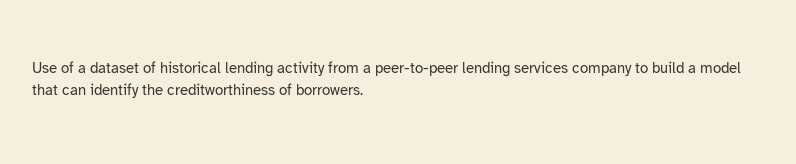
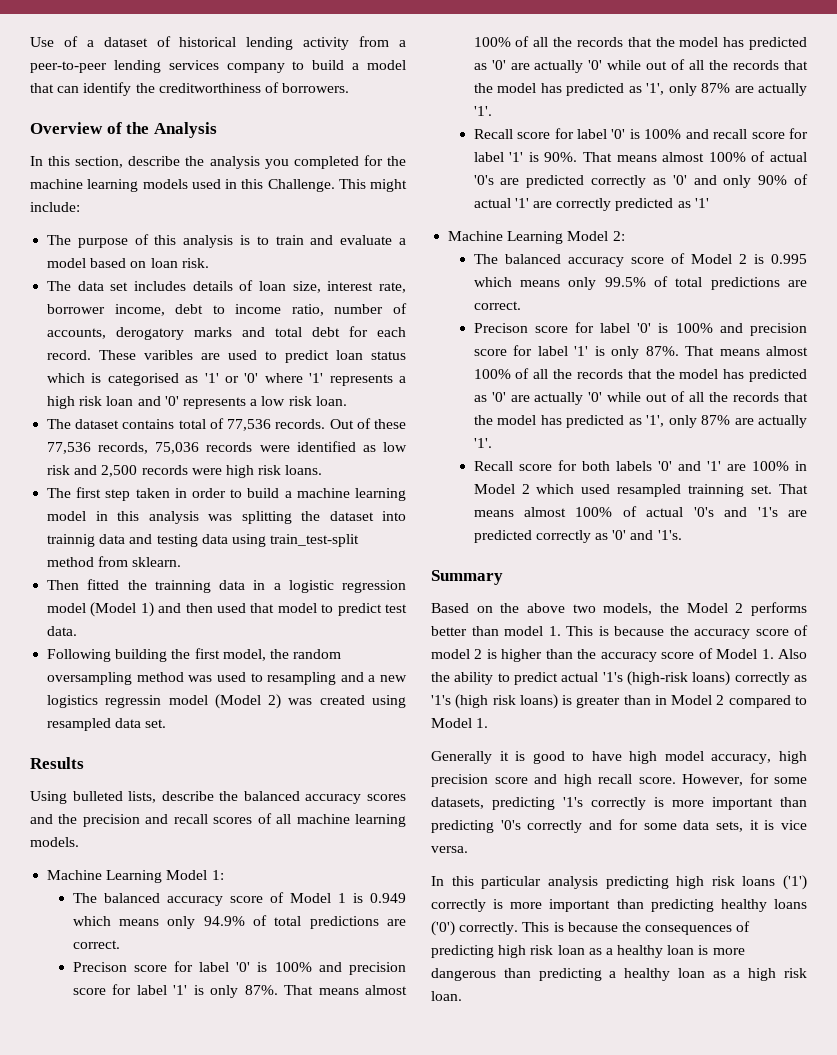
+ Overview of the Analysis
+ In this section, describe the analysis you completed for the machine learning models used in this Challenge. This might include:
+ The purpose of this analysis is to train and evaluate a model based on loan risk.
+ The data set includes details of loan size, interest rate, borrower income, debt to income ratio, number of accounts, derogatory marks and total debt for each record. These varibles are used to predict loan status which is categorised as '1' or '0' where '1' represents a high risk loan and '0' represents a low risk loan.
+ The dataset contains total of 77,536 records. Out of these 77,536 records, 75,036 records were identified as low risk and 2,500 records were high risk loans.
+ The first step taken in order to build a machine learning model in this analysis was splitting the dataset into trainnig data and testing data using train_test-split method from sklearn.
+ Then fitted the trainning data in a logistic regression model (Model 1) and then used that model to predict test data.
+ Following building the first model, the random oversampling method was used to resampling and a new logistics regressin model (Model 2) was created using resampled data set.
+ Results
+ Using bulleted lists, describe the balanced accuracy scores and the precision and recall scores of all machine learning models.
+ Machine Learning Model 1:
+ The balanced accuracy score of Model 1 is 0.949 which means only 94.9% of total predictions are correct.
+ Precison score for label '0' is 100% and precision score for label '1' is only 87%. That means almost 100% of all the records that the model has predicted as '0' are actually '0' while out of all the records that the model has predicted as '1', only 87% are actually '1'.
+ Recall score for label '0' is 100% and recall score for label '1' is 90%. That means almost 100% of actual '0's are predicted correctly as '0' and only 90% of actual '1' are correctly predicted as '1'
+ Machine Learning Model 2:
+ The balanced accuracy score of Model 2 is 0.995 which means only 99.5% of total predictions are correct.
+ Precison score for label '0' is 100% and precision score for label '1' is only 87%. That means almost 100% of all the records that the model has predicted as '0' are actually '0' while out of all the records that the model has predicted as '1', only 87% are actually '1'.
+ Recall score for both labels '0' and '1' are 100% in Model 2 which used resampled trainning set. That means almost 100% of actual '0's and '1's are predicted correctly as '0' and '1's.
+ Summary
+ Based on the above two models, the Model 2 performs better than model 1. This is because the accuracy score of model 2 is higher than the accuracy score of Model 1. Also the ability to predict actual '1's (high-risk loans) correctly as '1's (high risk loans) is greater than in Model 2 compared to Model 1.
+ Generally it is good to have high model accuracy, high precision score and high recall score. However, for some datasets, predicting '1's correctly is more important than predicting '0's correctly and for some data sets, it is vice versa.
+ In this particular analysis predicting high risk loans ('1') correctly is more important than predicting healthy loans ('0') correctly. This is because the consequences of predicting high risk loan as a healthy loan is more dangerous than predicting a healthy loan as a high risk loan.

